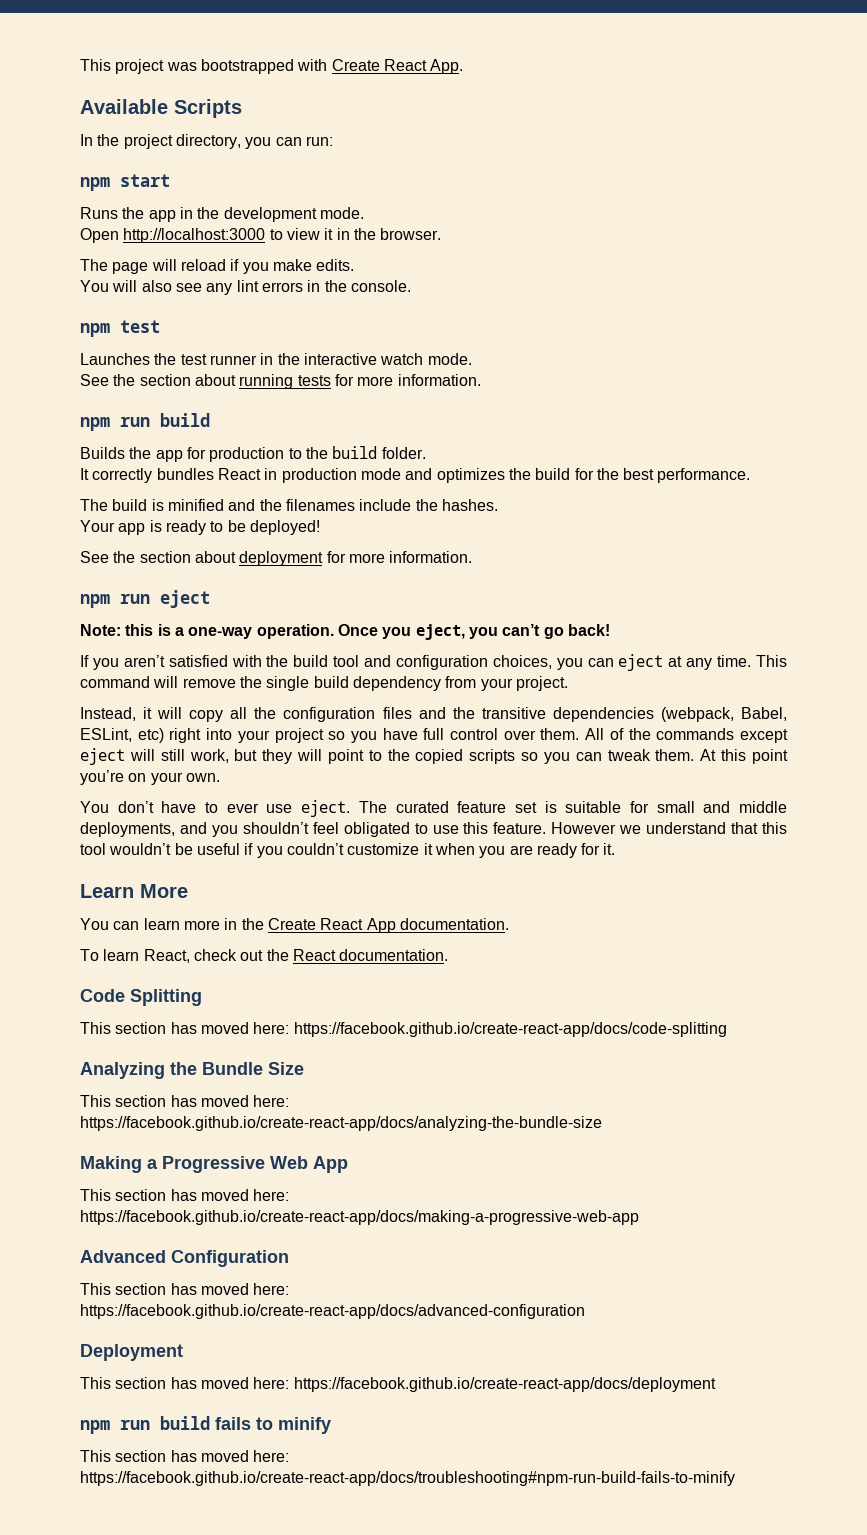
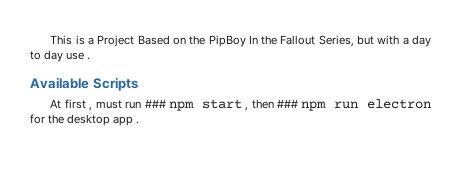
- This project was bootstrapped with Create React App.
+ This is a Project Based on the PipBoy In the Fallout Series, but with a day to day use .
  Available Scripts
- In the project directory, you can run:
- npm start
- Runs the app in the development mode.
- Open http://localhost:3000 to view it in the browser.
- The page will reload if you make edits.
- You will also see any lint errors in the console.
- npm test
- Launches the test runner in the interactive watch mode.
- See the section about running tests for more information.
- npm run build
- Builds the app for production to the build folder.
- It correctly bundles React in production mode and optimizes the build for the best performance.
- The build is minified and the filenames include the hashes.
- Your app is ready to be deployed!
- See the section about deployment for more information.
- npm run eject
- Note: this is a one-way operation. Once you eject, you can’t go back!
- If you aren’t satisfied with the build tool and configuration choices, you can eject at any time. This command will remove the single build dependency from your project.
- Instead, it will copy all the configuration files and the transitive dependencies (webpack, Babel, ESLint, etc) right into your project so you have full control over them. All of the commands except eject will still work, but they will point to the copied scripts so you can tweak them. At this point you’re on your own.
- You don’t have to ever use eject. The curated feature set is suitable for small and middle deployments, and you shouldn’t feel obligated to use this feature. However we understand that this tool wouldn’t be useful if you couldn’t customize it when you are ready for it.
- Learn More
- You can learn more in the Create React App documentation.
- To learn React, check out the React documentation.
- Code Splitting
- This section has moved here: https://facebook.github.io/create-react-app/docs/code-splitting
- Analyzing the Bundle Size
- This section has moved here: https://facebook.github.io/create-react-app/docs/analyzing-the-bundle-size
- Making a Progressive Web App
- This section has moved here: https://facebook.github.io/create-react-app/docs/making-a-progressive-web-app
- Advanced Configuration
- This section has moved here: https://facebook.github.io/create-react-app/docs/advanced-configuration
- Deployment
- This section has moved here: https://facebook.github.io/create-react-app/docs/deployment
- npm run build fails to minify
- This section has moved here: https://facebook.github.io/create-react-app/docs/troubleshooting#npm-run-build-fails-to-minify
+ At first , must run ### npm start , then ### npm run electron for the desktop app .

